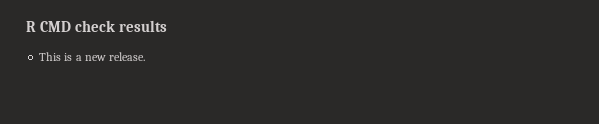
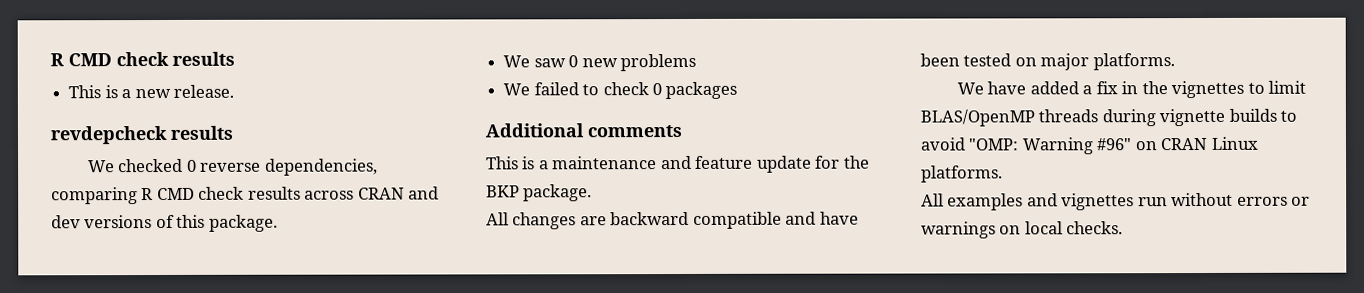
+ revdepcheck results
+ We checked 0 reverse dependencies, comparing R CMD check results across CRAN and dev versions of this package.
+ We saw 0 new problems
+ We failed to check 0 packages
+ Additional comments
+ This is a maintenance and feature update for the BKP package.
+ All changes are backward compatible and have been tested on major platforms.
+ We have added a fix in the vignettes to limit BLAS/OpenMP threads during vignette builds to avoid "OMP: Warning #96" on CRAN Linux platforms.
+ All examples and vignettes run without errors or warnings on local checks.

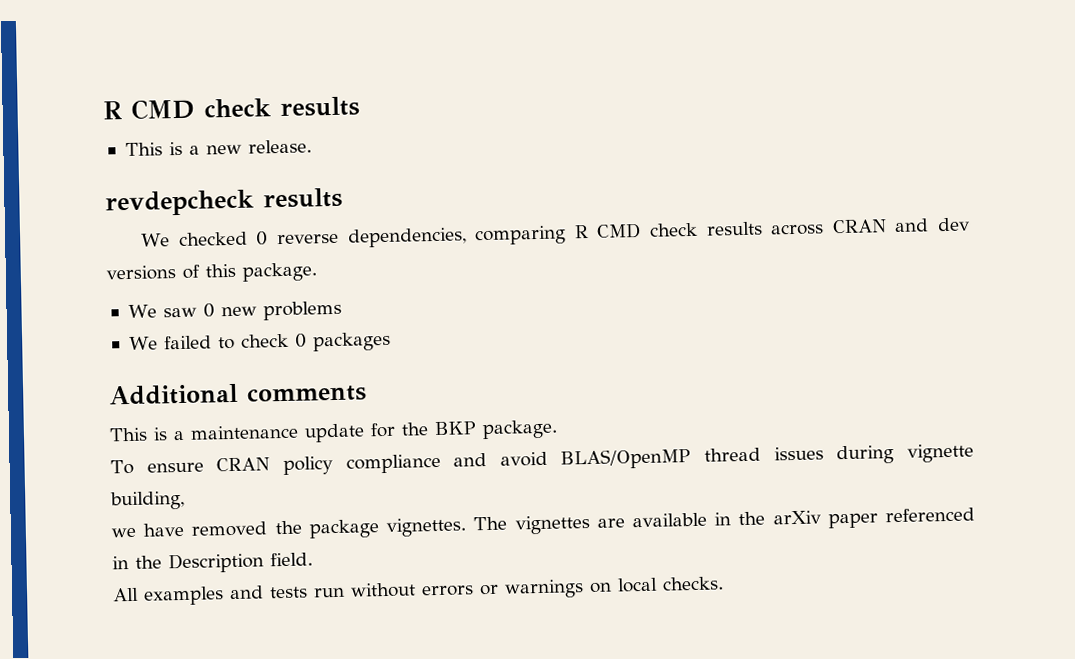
- This is a maintenance and feature update for the BKP package.
+ This is a maintenance update for the BKP package.
- All changes are backward compatible and have been tested on major platforms.
- We have added a fix in the vignettes to limit BLAS/OpenMP threads during vignette builds to avoid "OMP: Warning #96" on CRAN Linux platforms.
+ To ensure CRAN policy compliance and avoid BLAS/OpenMP thread issues during vignette building,
+ we have removed the package vignettes. The vignettes are available in the arXiv paper referenced in the Description field.
- All examples and vignettes run without errors or warnings on local checks.
+ All examples and tests run without errors or warnings on local checks.

